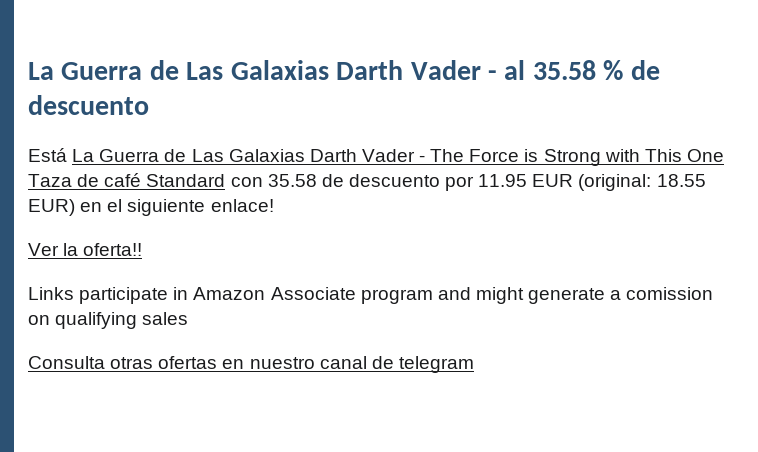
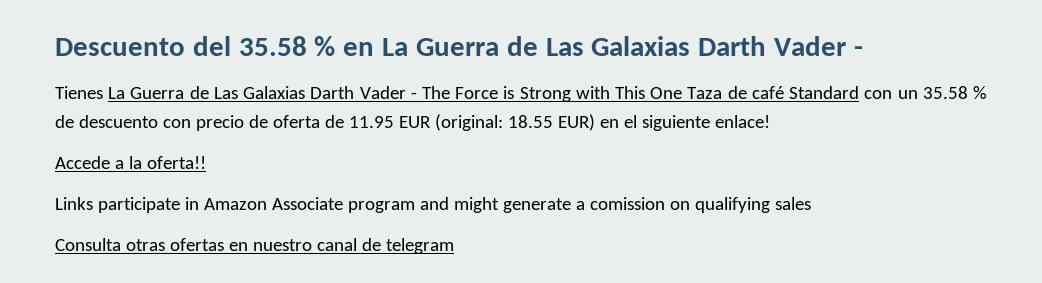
- La Guerra de Las Galaxias Darth Vader - al 35.58 % de descuento
- Está La Guerra de Las Galaxias Darth Vader - The Force is Strong with This One Taza de café Standard con 35.58 de descuento por 11.95 EUR (original: 18.55 EUR) en el siguiente enlace!
+ Descuento del 35.58 % en La Guerra de Las Galaxias Darth Vader -
+ Tienes La Guerra de Las Galaxias Darth Vader - The Force is Strong with This One Taza de café Standard con un 35.58 % de descuento con precio de oferta de 11.95 EUR (original: 18.55 EUR) en el siguiente enlace!
- Ver la oferta!!
+ Accede a la oferta!!

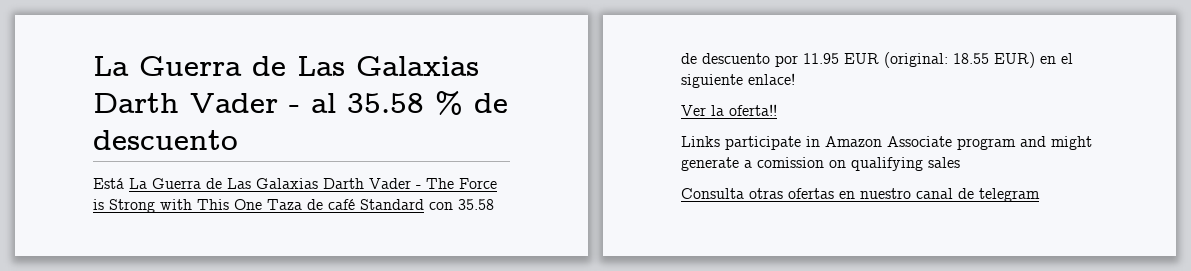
- Descuento del 35.58 % en La Guerra de Las Galaxias Darth Vader -
- Tienes La Guerra de Las Galaxias Darth Vader - The Force is Strong with This One Taza de café Standard con un 35.58 % de descuento con precio de oferta de 11.95 EUR (original: 18.55 EUR) en el siguiente enlace!
+ La Guerra de Las Galaxias Darth Vader - al 35.58 % de descuento
+ Está La Guerra de Las Galaxias Darth Vader - The Force is Strong with This One Taza de café Standard con 35.58 de descuento por 11.95 EUR (original: 18.55 EUR) en el siguiente enlace!
- Accede a la oferta!!
+ Ver la oferta!!

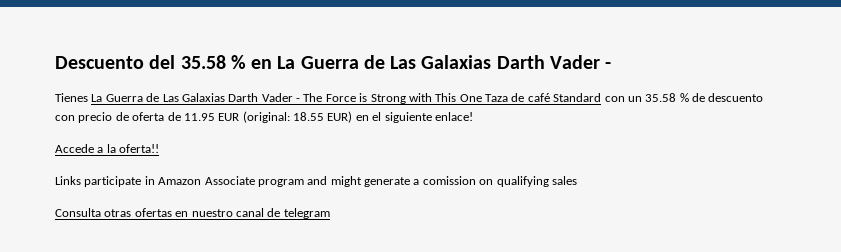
- La Guerra de Las Galaxias Darth Vader - al 35.58 % de descuento
- Está La Guerra de Las Galaxias Darth Vader - The Force is Strong with This One Taza de café Standard con 35.58 de descuento por 11.95 EUR (original: 18.55 EUR) en el siguiente enlace!
+ Descuento del 35.58 % en La Guerra de Las Galaxias Darth Vader -
+ Tienes La Guerra de Las Galaxias Darth Vader - The Force is Strong with This One Taza de café Standard con un 35.58 % de descuento con precio de oferta de 11.95 EUR (original: 18.55 EUR) en el siguiente enlace!
- Ver la oferta!!
+ Accede a la oferta!!

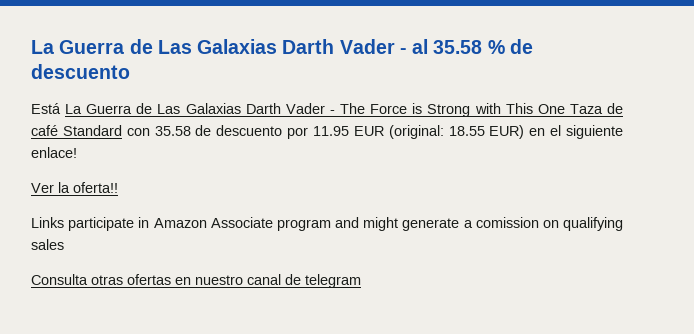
- Descuento del 35.58 % en La Guerra de Las Galaxias Darth Vader -
- Tienes La Guerra de Las Galaxias Darth Vader - The Force is Strong with This One Taza de café Standard con un 35.58 % de descuento con precio de oferta de 11.95 EUR (original: 18.55 EUR) en el siguiente enlace!
+ La Guerra de Las Galaxias Darth Vader - al 35.58 % de descuento
+ Está La Guerra de Las Galaxias Darth Vader - The Force is Strong with This One Taza de café Standard con 35.58 de descuento por 11.95 EUR (original: 18.55 EUR) en el siguiente enlace!
- Accede a la oferta!!
+ Ver la oferta!!

